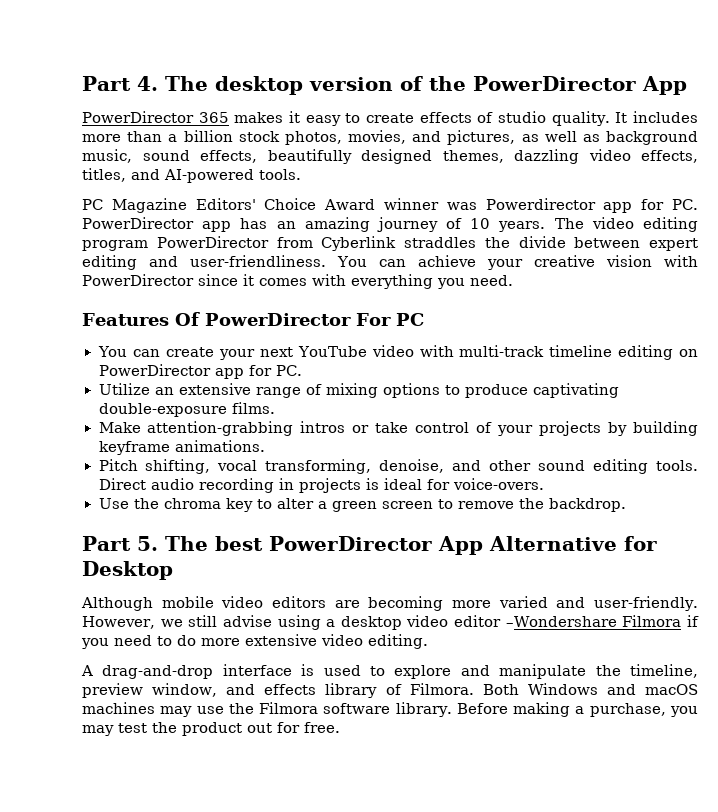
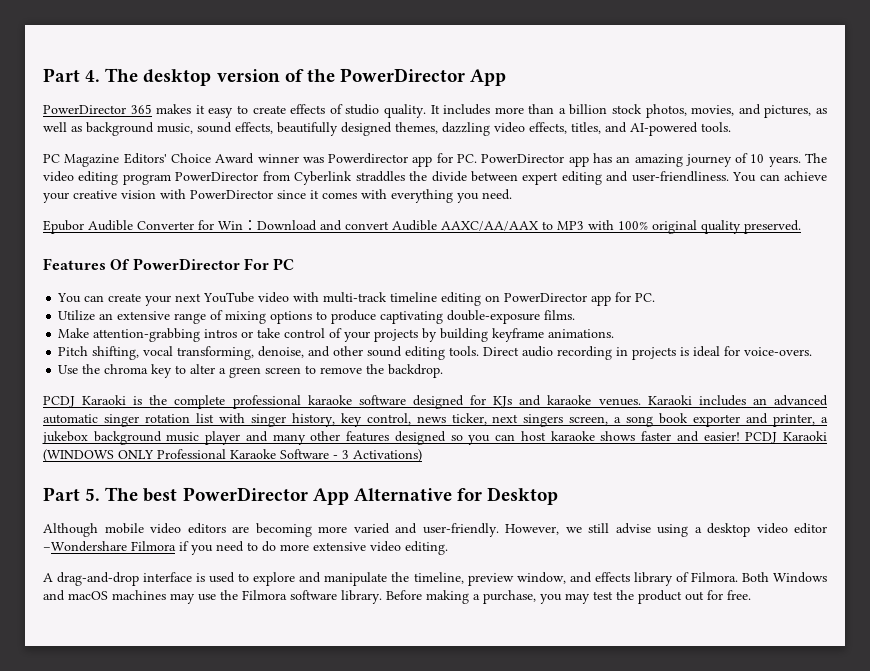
+ Epubor Audible Converter for Win：Download and convert Audible AAXC/AA/AAX to MP3 with 100% original quality preserved.
+ PCDJ Karaoki is the complete professional karaoke software designed for KJs and karaoke venues. Karaoki includes an advanced automatic singer rotation list with singer history, key control, news ticker, next singers screen, a song book exporter and printer, a jukebox background music player and many other features designed so you can host karaoke shows faster and easier! PCDJ Karaoki (WINDOWS ONLY Professional Karaoke Software - 3 Activations)

